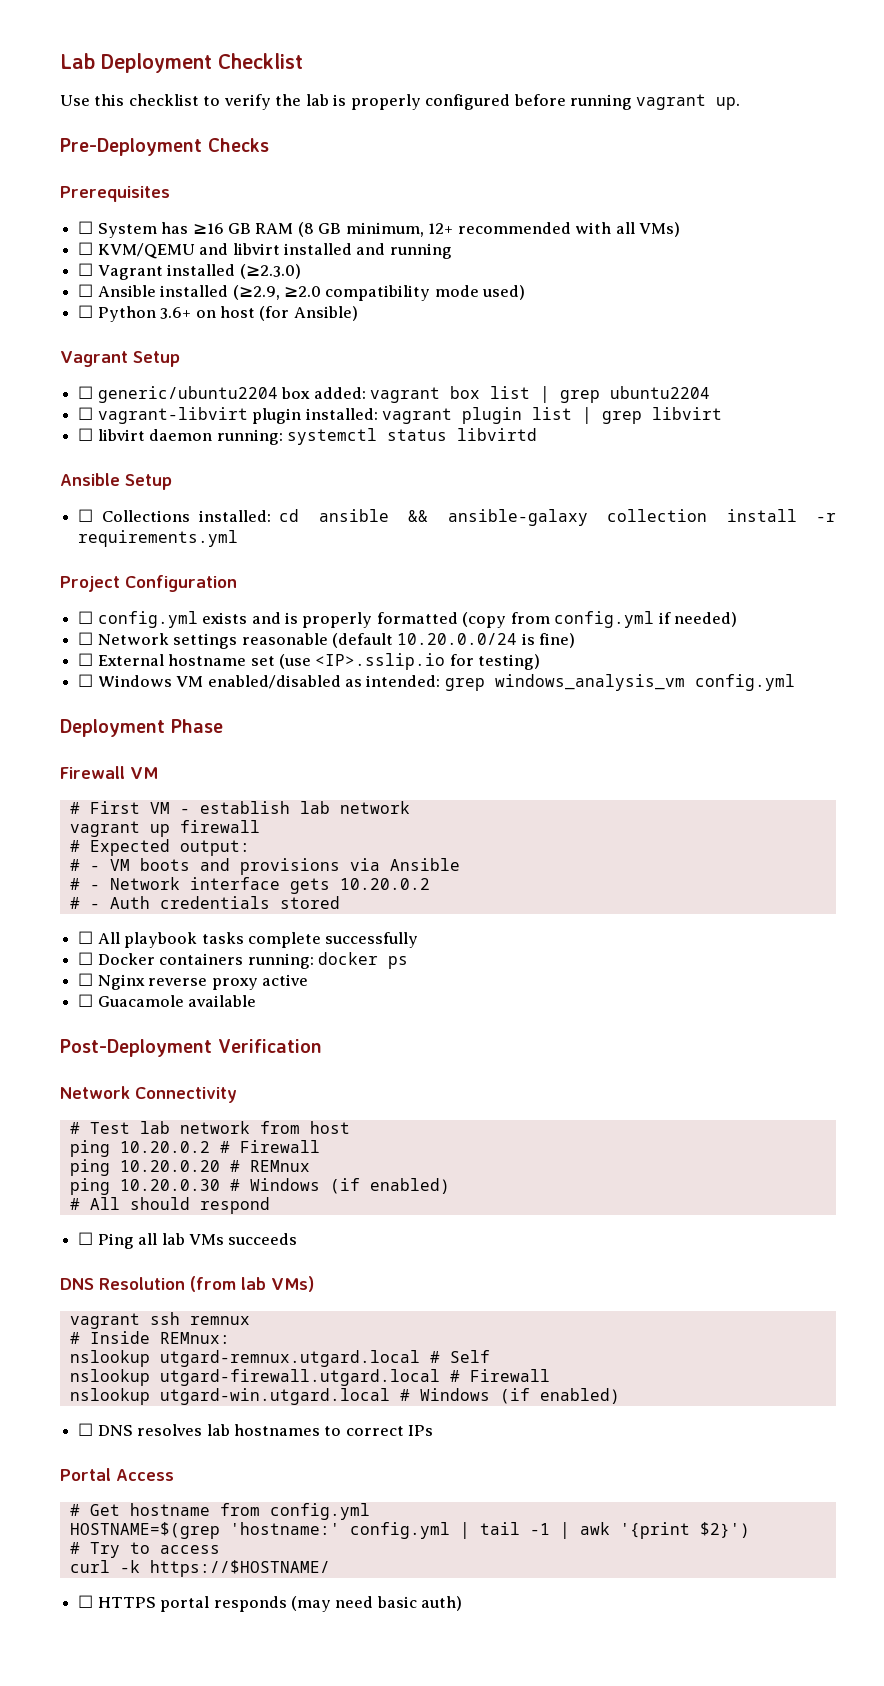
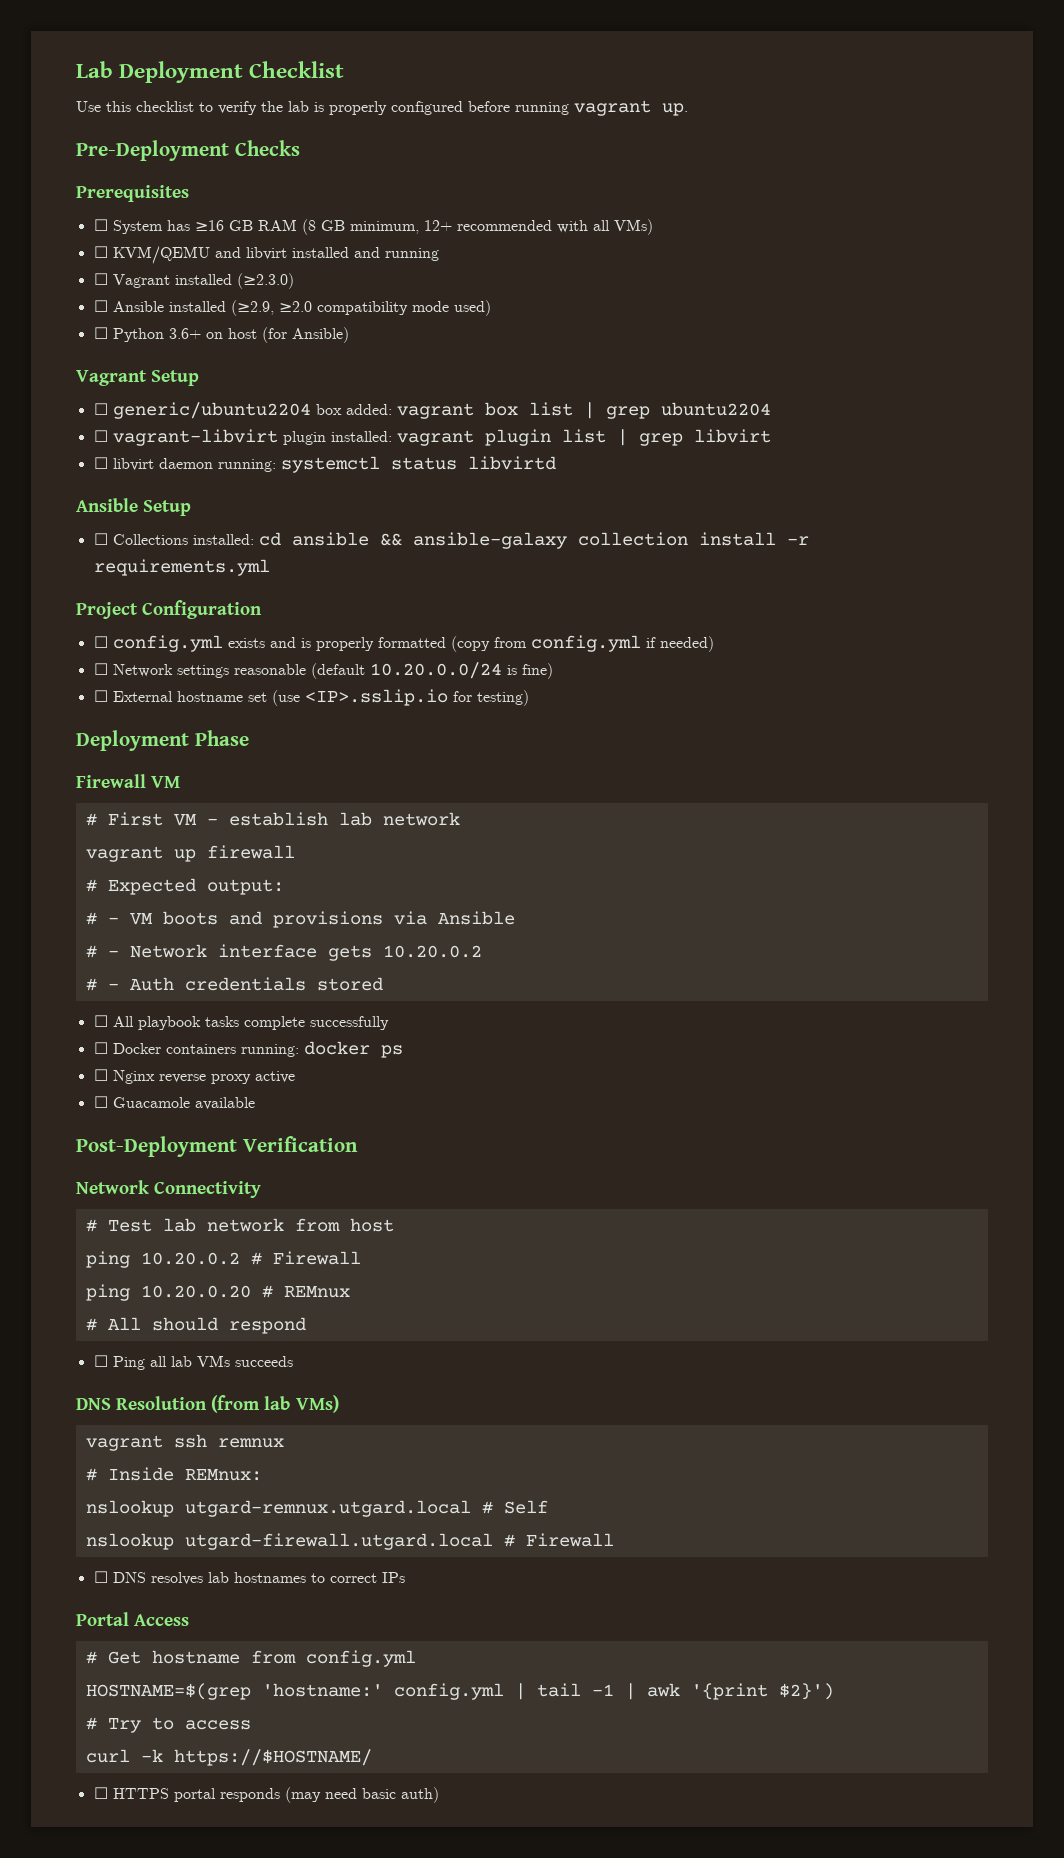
- ☐ Windows VM enabled/disabled as intended: grep windows_analysis_vm config.yml
- ping 10.20.0.30 # Windows (if enabled)
- nslookup utgard-win.utgard.local # Windows (if enabled)

